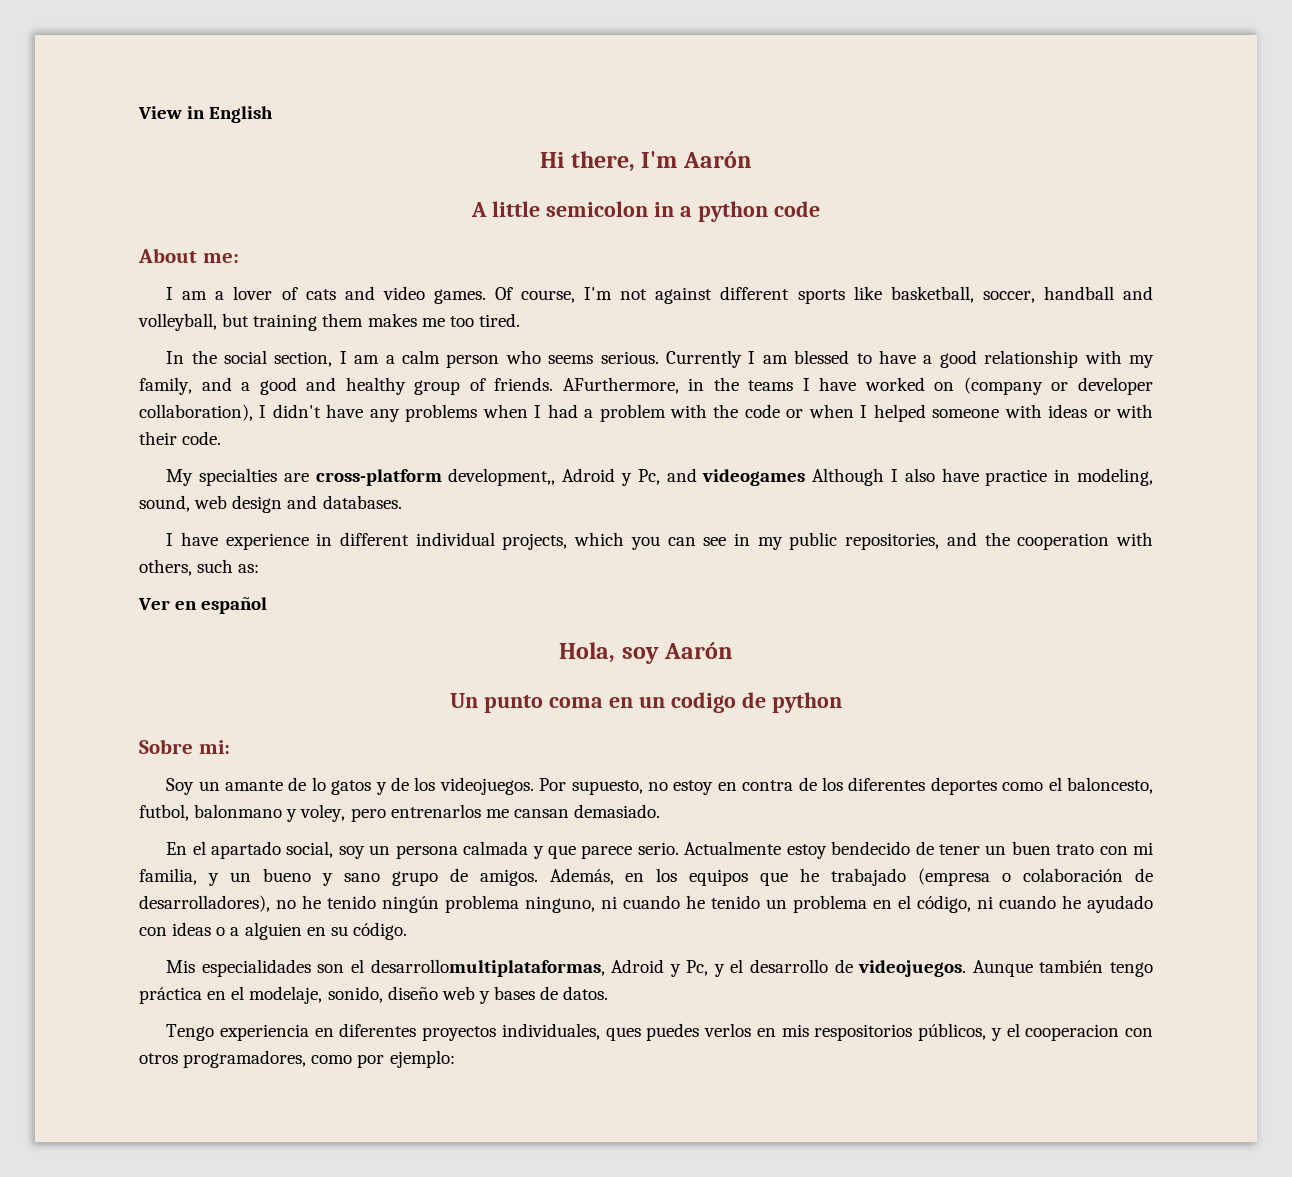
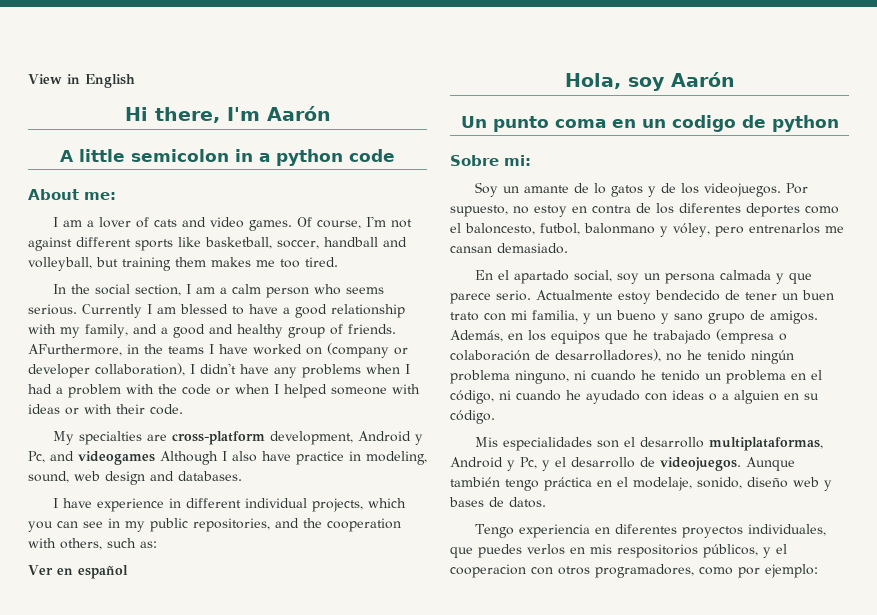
- My specialties are cross-platform development,, Adroid y Pc, and videogames Although I also have practice in modeling, sound, web design and databases.
+ My specialties are cross-platform development, Android y Pc, and videogames Although I also have practice in modeling, sound, web design and databases.
- Por supuesto, no estoy en contra de los diferentes deportes como el baloncesto, futbol, balonmano y voley, pero entrenarlos me cansan demasiado.
+ Por supuesto, no estoy en contra de los diferentes deportes como el baloncesto, futbol, balonmano y vóley, pero entrenarlos me cansan demasiado.
- Mis especialidades son el desarrollomultiplataformas, Adroid y Pc, y el desarrollo de videojuegos.
+ Mis especialidades son el desarrollo multiplataformas, Android y Pc, y el desarrollo de videojuegos.
- Tengo experiencia en diferentes proyectos individuales, ques puedes verlos en mis respositorios públicos, y el cooperacion con otros programadores, como por ejemplo:
+ Tengo experiencia en diferentes proyectos individuales, que puedes verlos en mis respositorios públicos, y el cooperacion con otros programadores, como por ejemplo:

